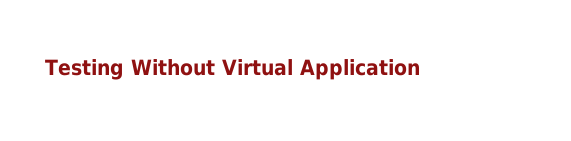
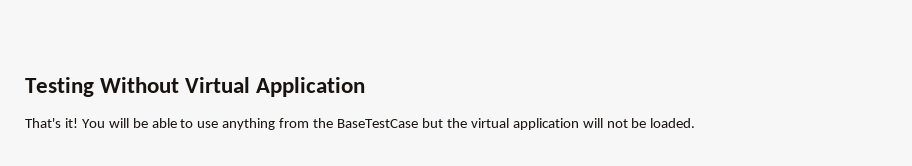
+ That's it! You will be able to use anything from the BaseTestCase but the virtual application will not be loaded.

